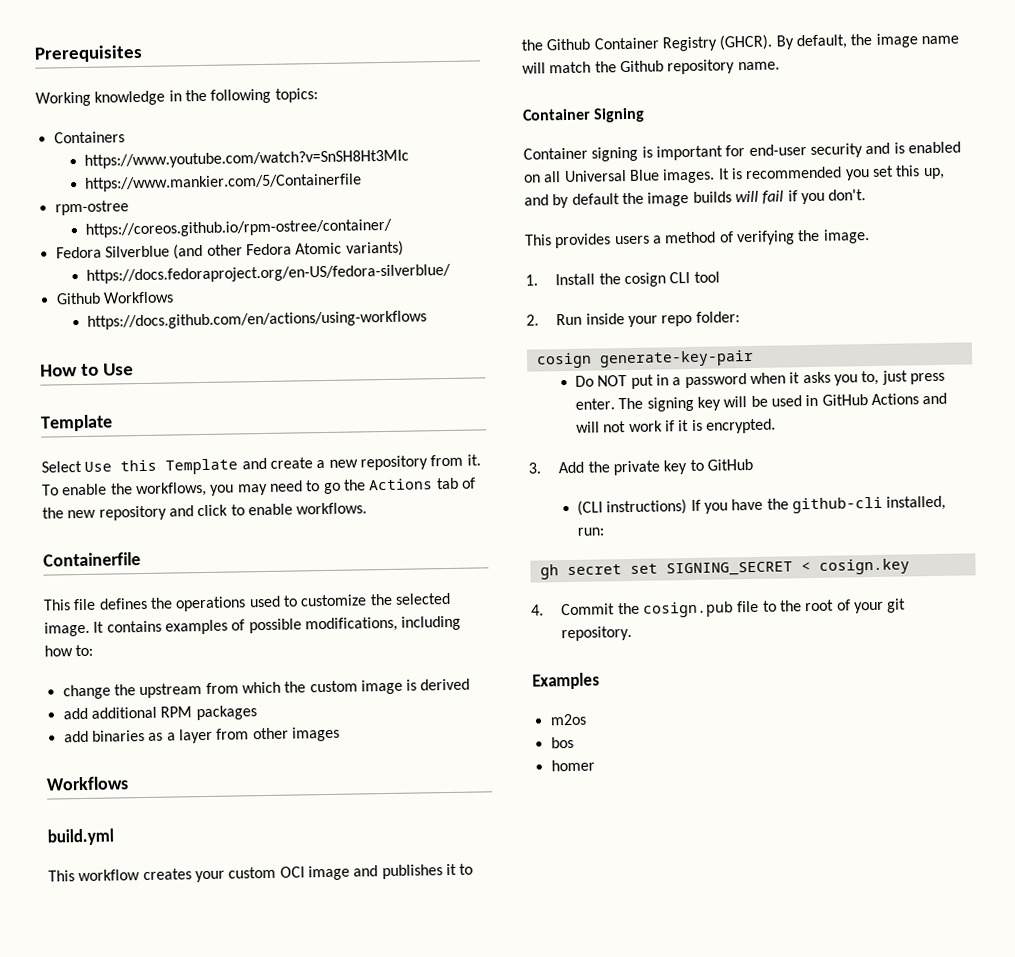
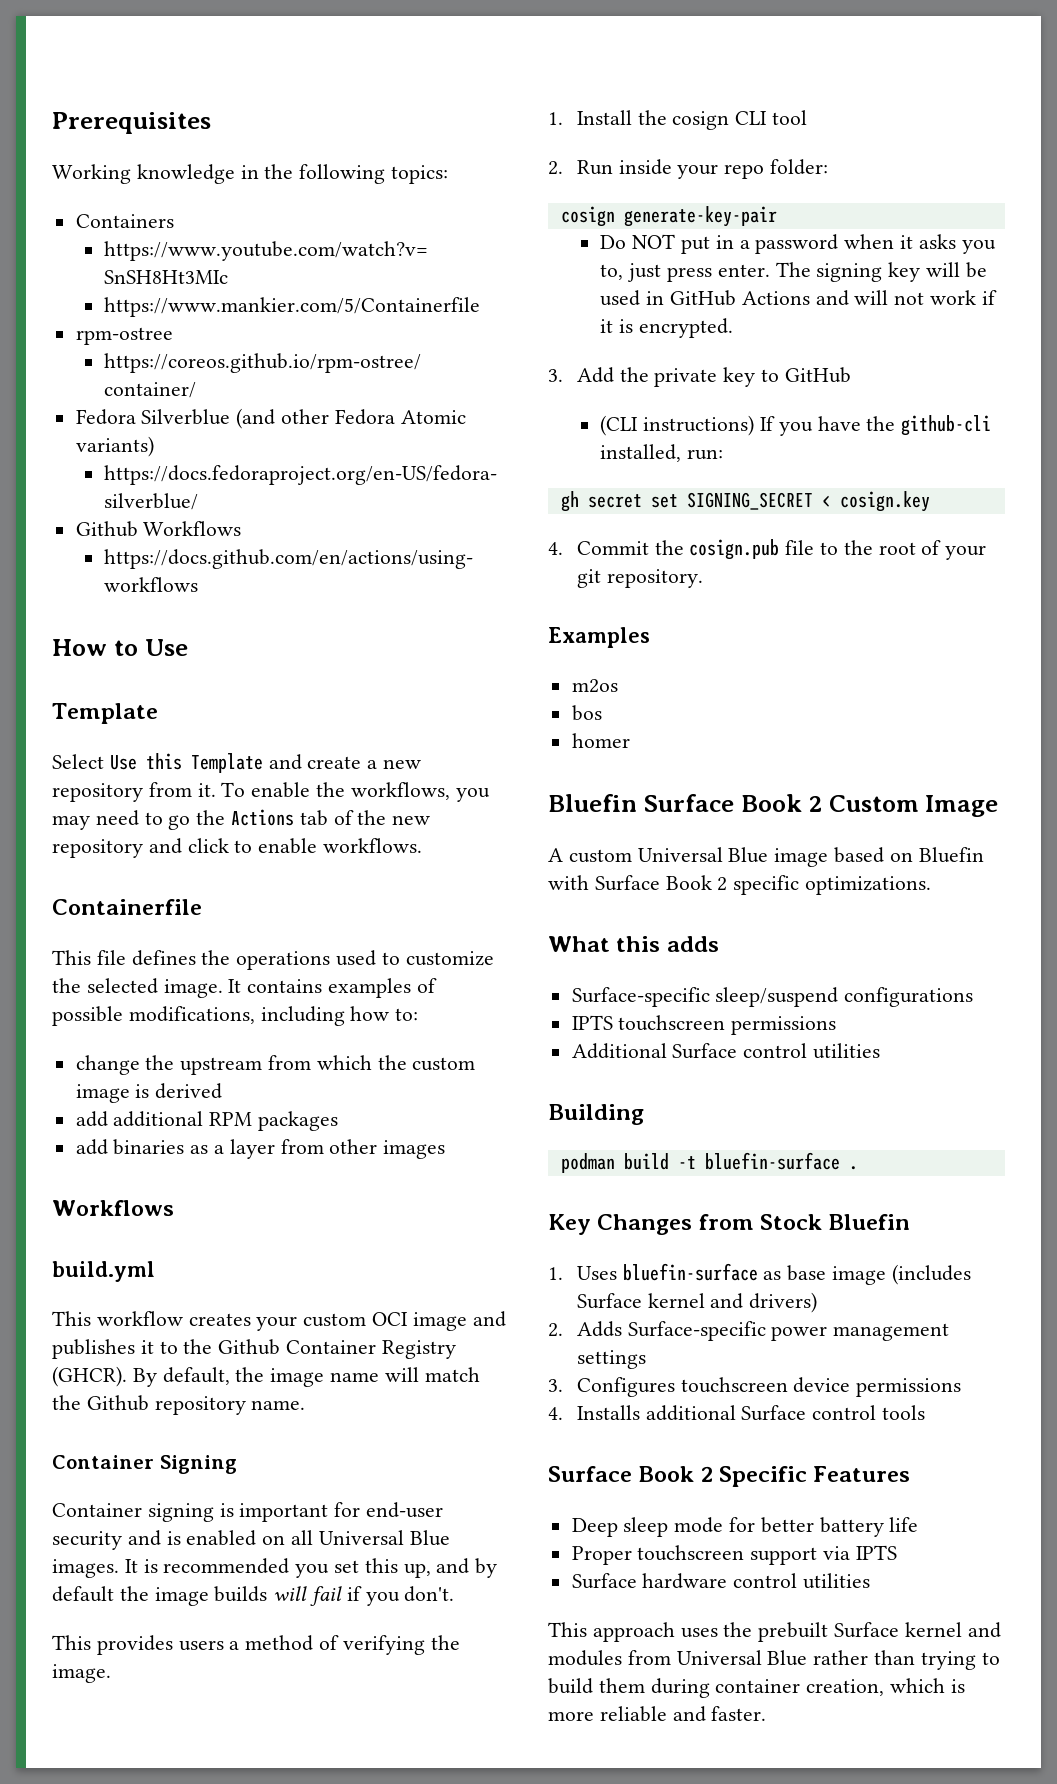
+ Bluefin Surface Book 2 Custom Image
+ A custom Universal Blue image based on Bluefin with Surface Book 2 specific optimizations.
+ What this adds
+ Surface-specific sleep/suspend configurations
+ IPTS touchscreen permissions
+ Additional Surface control utilities
+ Building
+ podman build -t bluefin-surface .
+ Key Changes from Stock Bluefin
+ 1. Uses bluefin-surface as base image (includes Surface kernel and drivers)
+ 2. Adds Surface-specific power management settings
+ 3. Configures touchscreen device permissions
+ 4. Installs additional Surface control tools
+ Surface Book 2 Specific Features
+ Deep sleep mode for better battery life
+ Proper touchscreen support via IPTS
+ Surface hardware control utilities
+ This approach uses the prebuilt Surface kernel and modules from Universal Blue rather than trying to build them during container creation, which is more reliable and faster.

